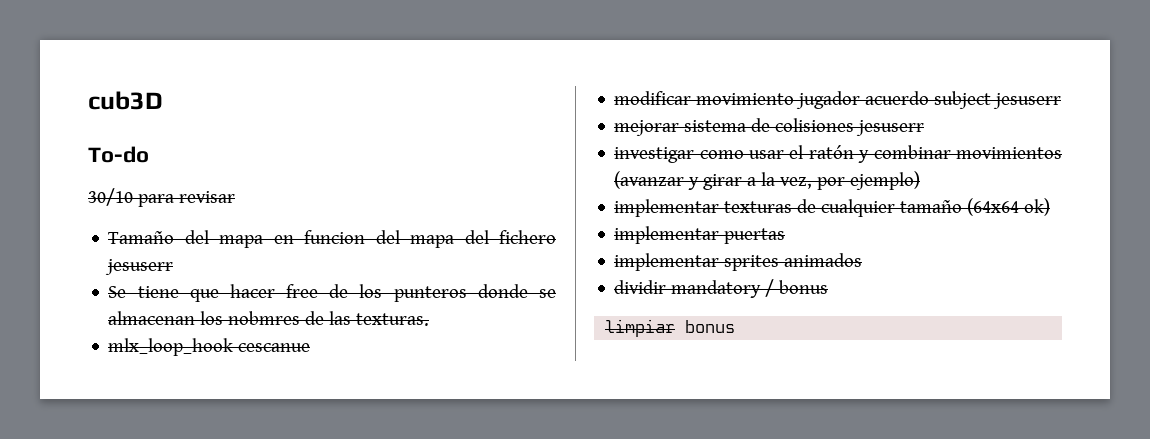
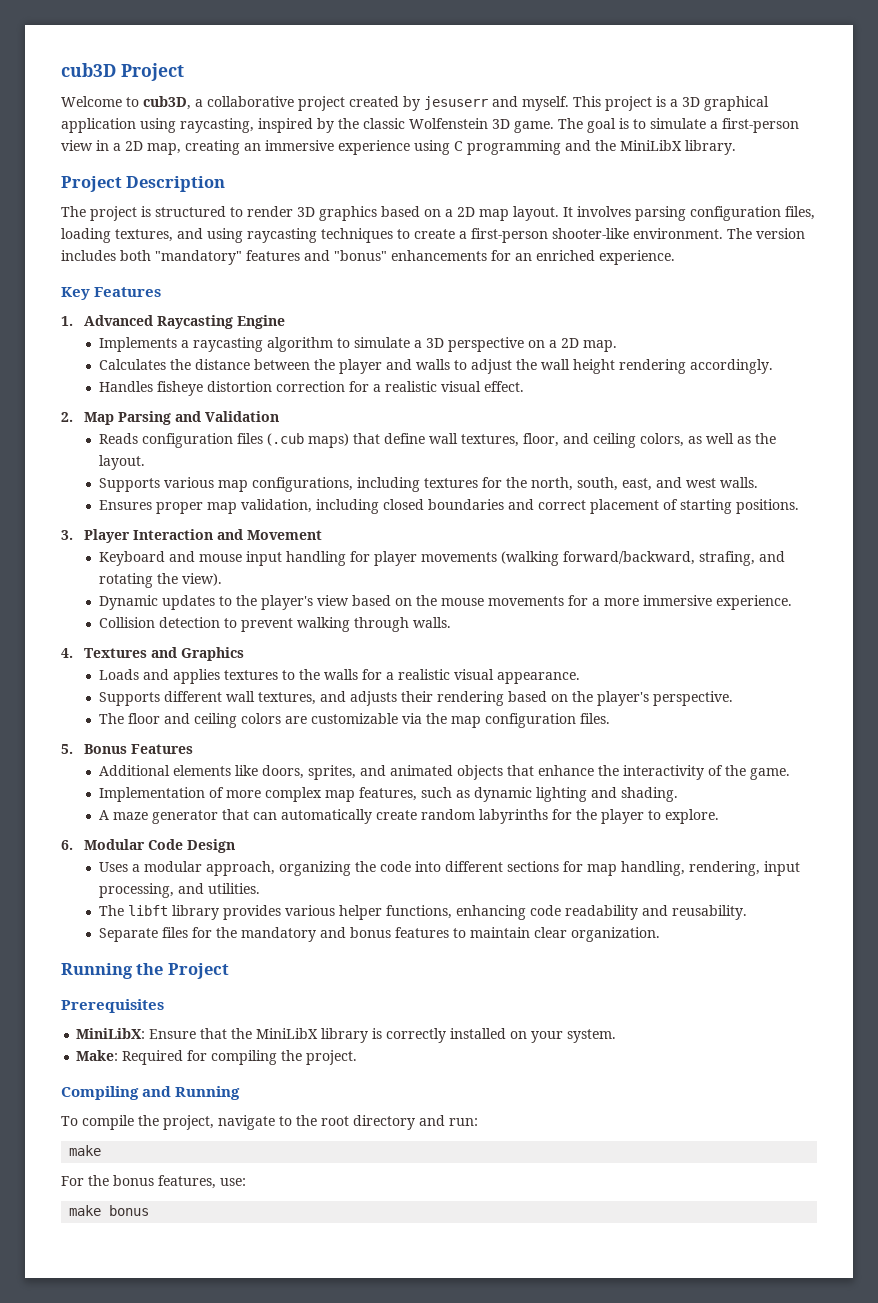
- cub3D
- To-do
- 30/10 para revisar
- Tamaño del mapa en funcion del mapa del fichero jesuserr
- Se tiene que hacer free de los punteros donde se almacenan los nobmres de las texturas.
- mlx_loop_hook cescanue
- modificar movimiento jugador acuerdo subject jesuserr
- mejorar sistema de colisiones jesuserr
- investigar como usar el ratón y combinar movimientos (avanzar y girar a la vez, por ejemplo)
- implementar texturas de cualquier tamaño (64x64 ok)
- implementar puertas
- implementar sprites animados
- dividir mandatory / bonus
- limpiar bonus
+ cub3D Project
+ Welcome to cub3D, a collaborative project created by jesuserr and myself. This project is a 3D graphical application using raycasting, inspired by the classic Wolfenstein 3D game. The goal is to simulate a first-person view in a 2D map, creating an immersive experience using C programming and the MiniLibX library.
+ Project Description
+ The project is structured to render 3D graphics based on a 2D map layout. It involves parsing configuration files, loading textures, and using raycasting techniques to create a first-person shooter-like environment. The version includes both "mandatory" features and "bonus" enhancements for an enriched experience.
+ Key Features
+ 1. Advanced Raycasting Engine
+ Implements a raycasting algorithm to simulate a 3D perspective on a 2D map.
+ Calculates the distance between the player and walls to adjust the wall height rendering accordingly.
+ Handles fisheye distortion correction for a realistic visual effect.
+ 2. Map Parsing and Validation
+ Reads configuration files (.cub maps) that define wall textures, floor, and ceiling colors, as well as the layout.
+ Supports various map configurations, including textures for the north, south, east, and west walls.
+ Ensures proper map validation, including closed boundaries and correct placement of starting positions.
+ 3. Player Interaction and Movement
+ Keyboard and mouse input handling for player movements (walking forward/backward, strafing, and rotating the view).
+ Dynamic updates to the player's view based on the mouse movements for a more immersive experience.
+ Collision detection to prevent walking through walls.
+ 4. Textures and Graphics
+ Loads and applies textures to the walls for a realistic visual appearance.
+ Supports different wall textures, and adjusts their rendering based on the player's perspective.
+ The floor and ceiling colors are customizable via the map configuration files.
+ 5. Bonus Features
+ Additional elements like doors, sprites, and animated objects that enhance the interactivity of the game.
+ Implementation of more complex map features, such as dynamic lighting and shading.
+ A maze generator that can automatically create random labyrinths for the player to explore.
+ 6. Modular Code Design
+ Uses a modular approach, organizing the code into different sections for map handling, rendering, input processing, and utilities.
+ The libft library provides various helper functions, enhancing code readability and reusability.
+ Separate files for the mandatory and bonus features to maintain clear organization.
+ Running the Project
+ Prerequisites
+ MiniLibX: Ensure that the MiniLibX library is correctly installed on your system.
+ Make: Required for compiling the project.
+ Compiling and Running
+ To compile the project, navigate to the root directory and run:
+ make
+ For the bonus features, use:
+ make bonus

